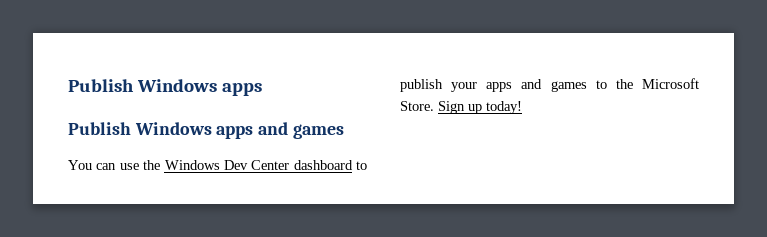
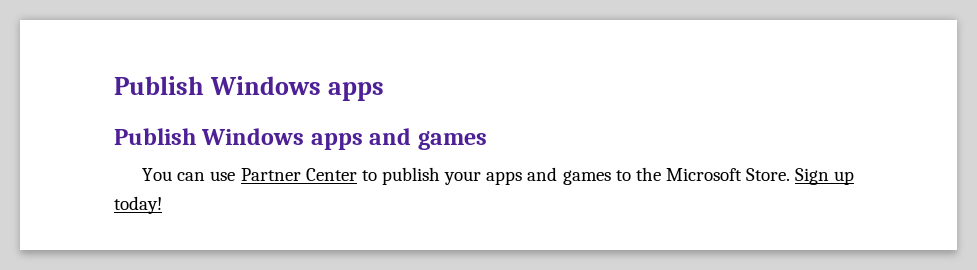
- You can use the Windows Dev Center dashboard to publish your apps and games to the Microsoft Store.
+ You can use Partner Center to publish your apps and games to the Microsoft Store.

